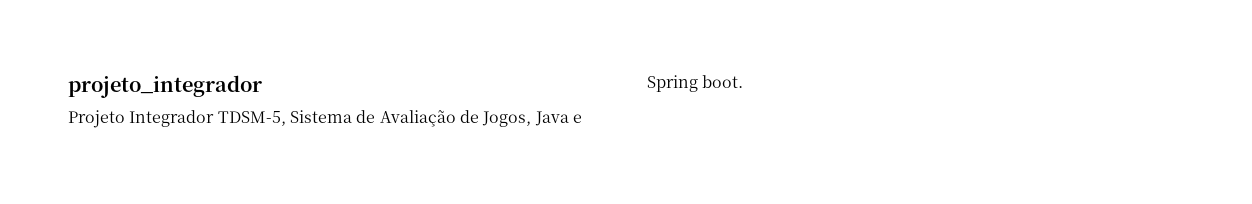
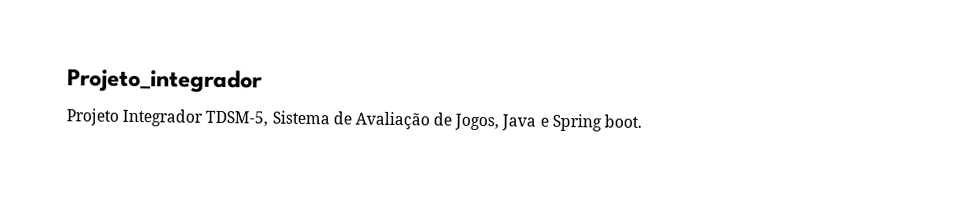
- projeto_integrador
+ Projeto_integrador

